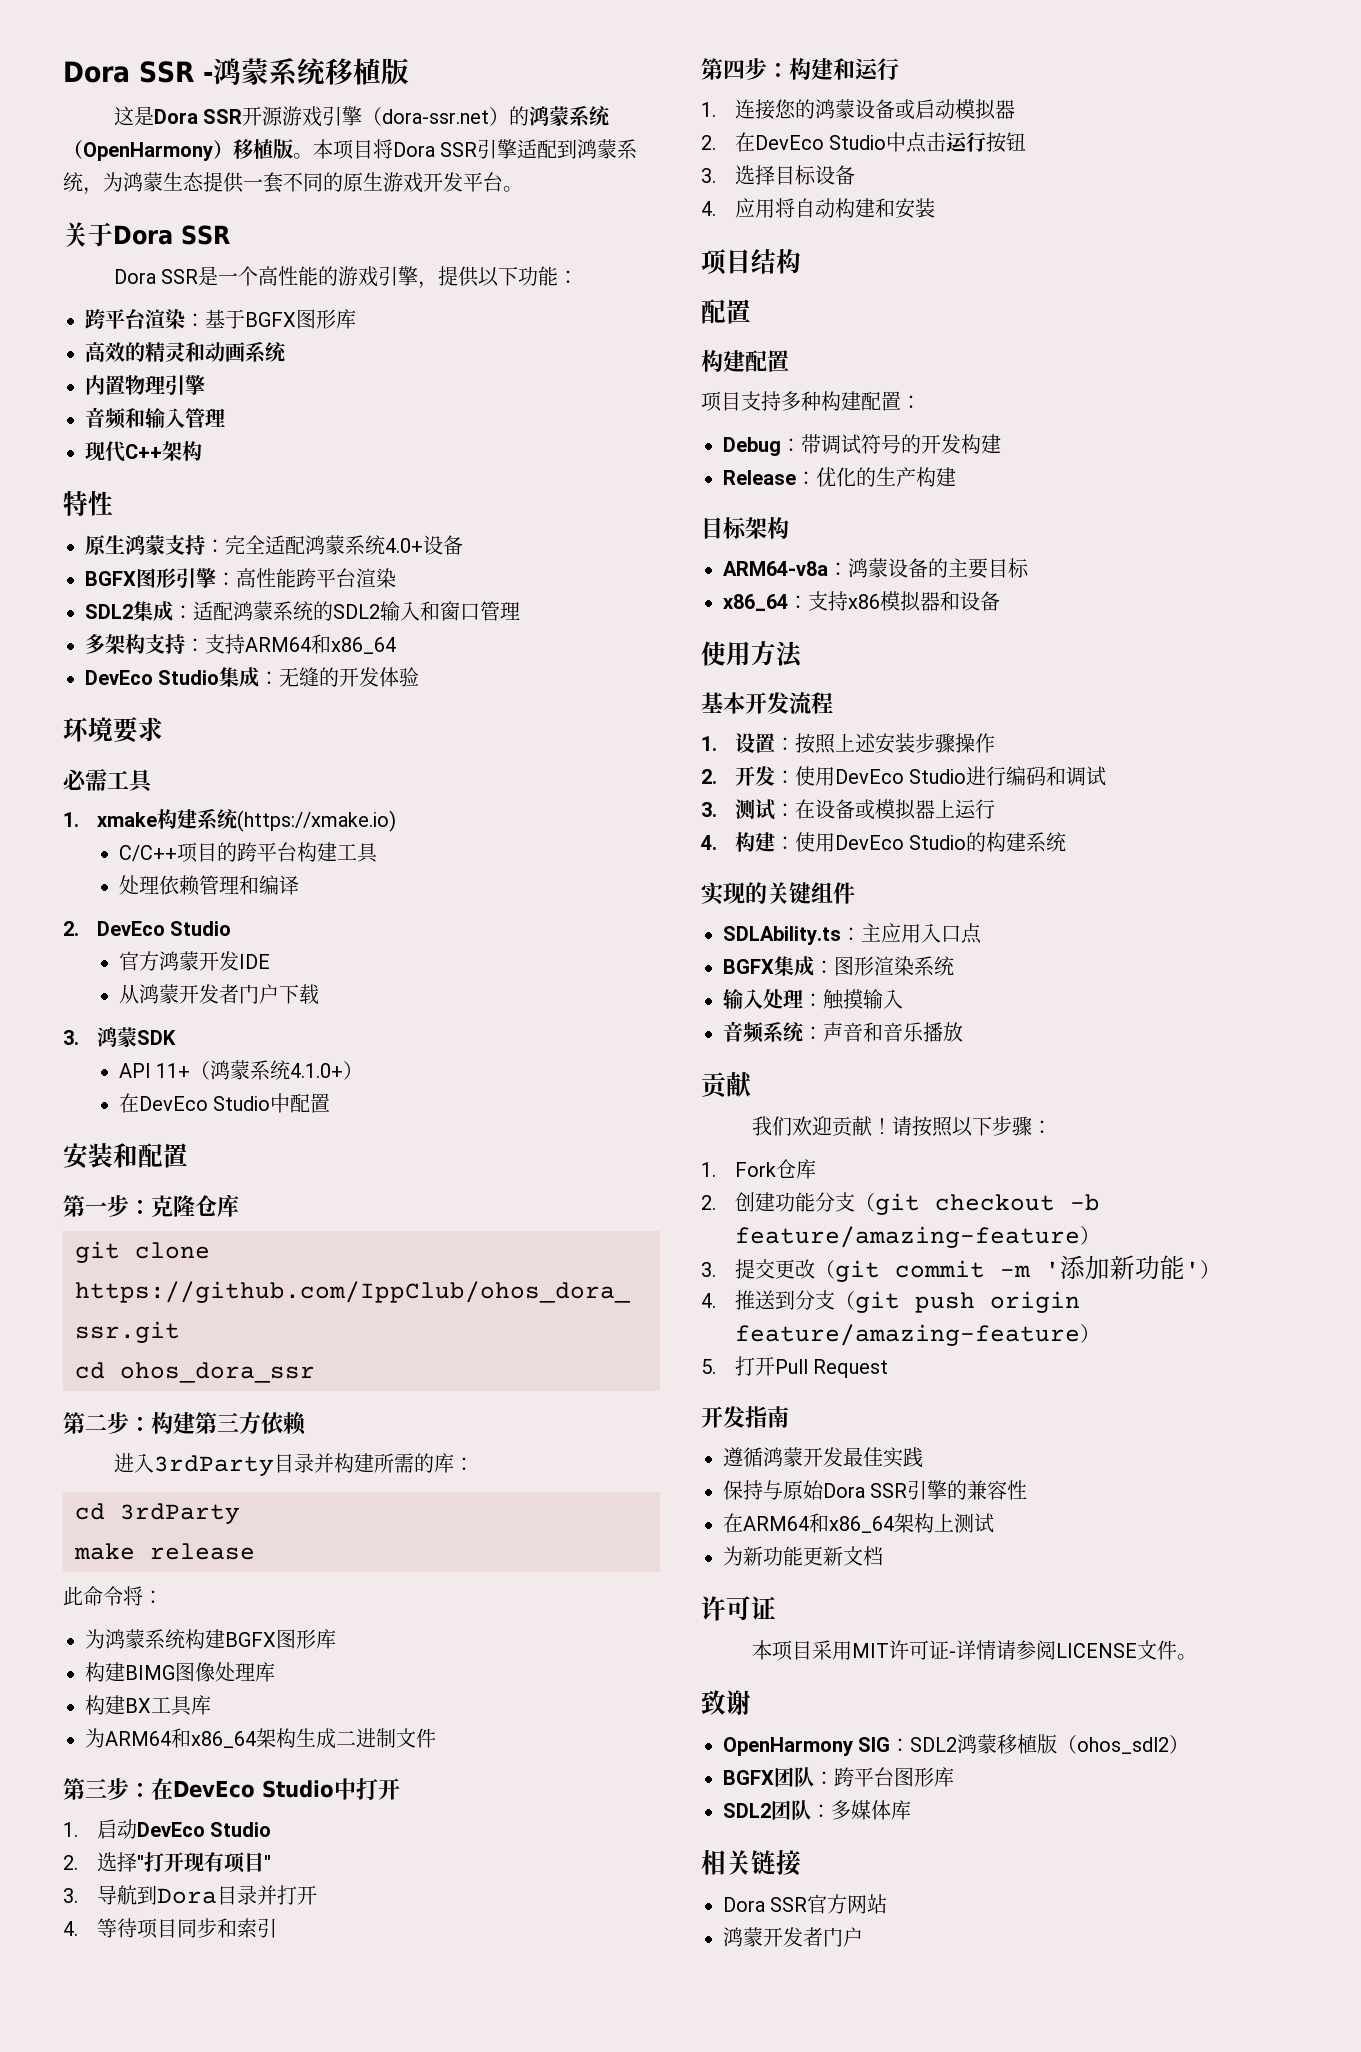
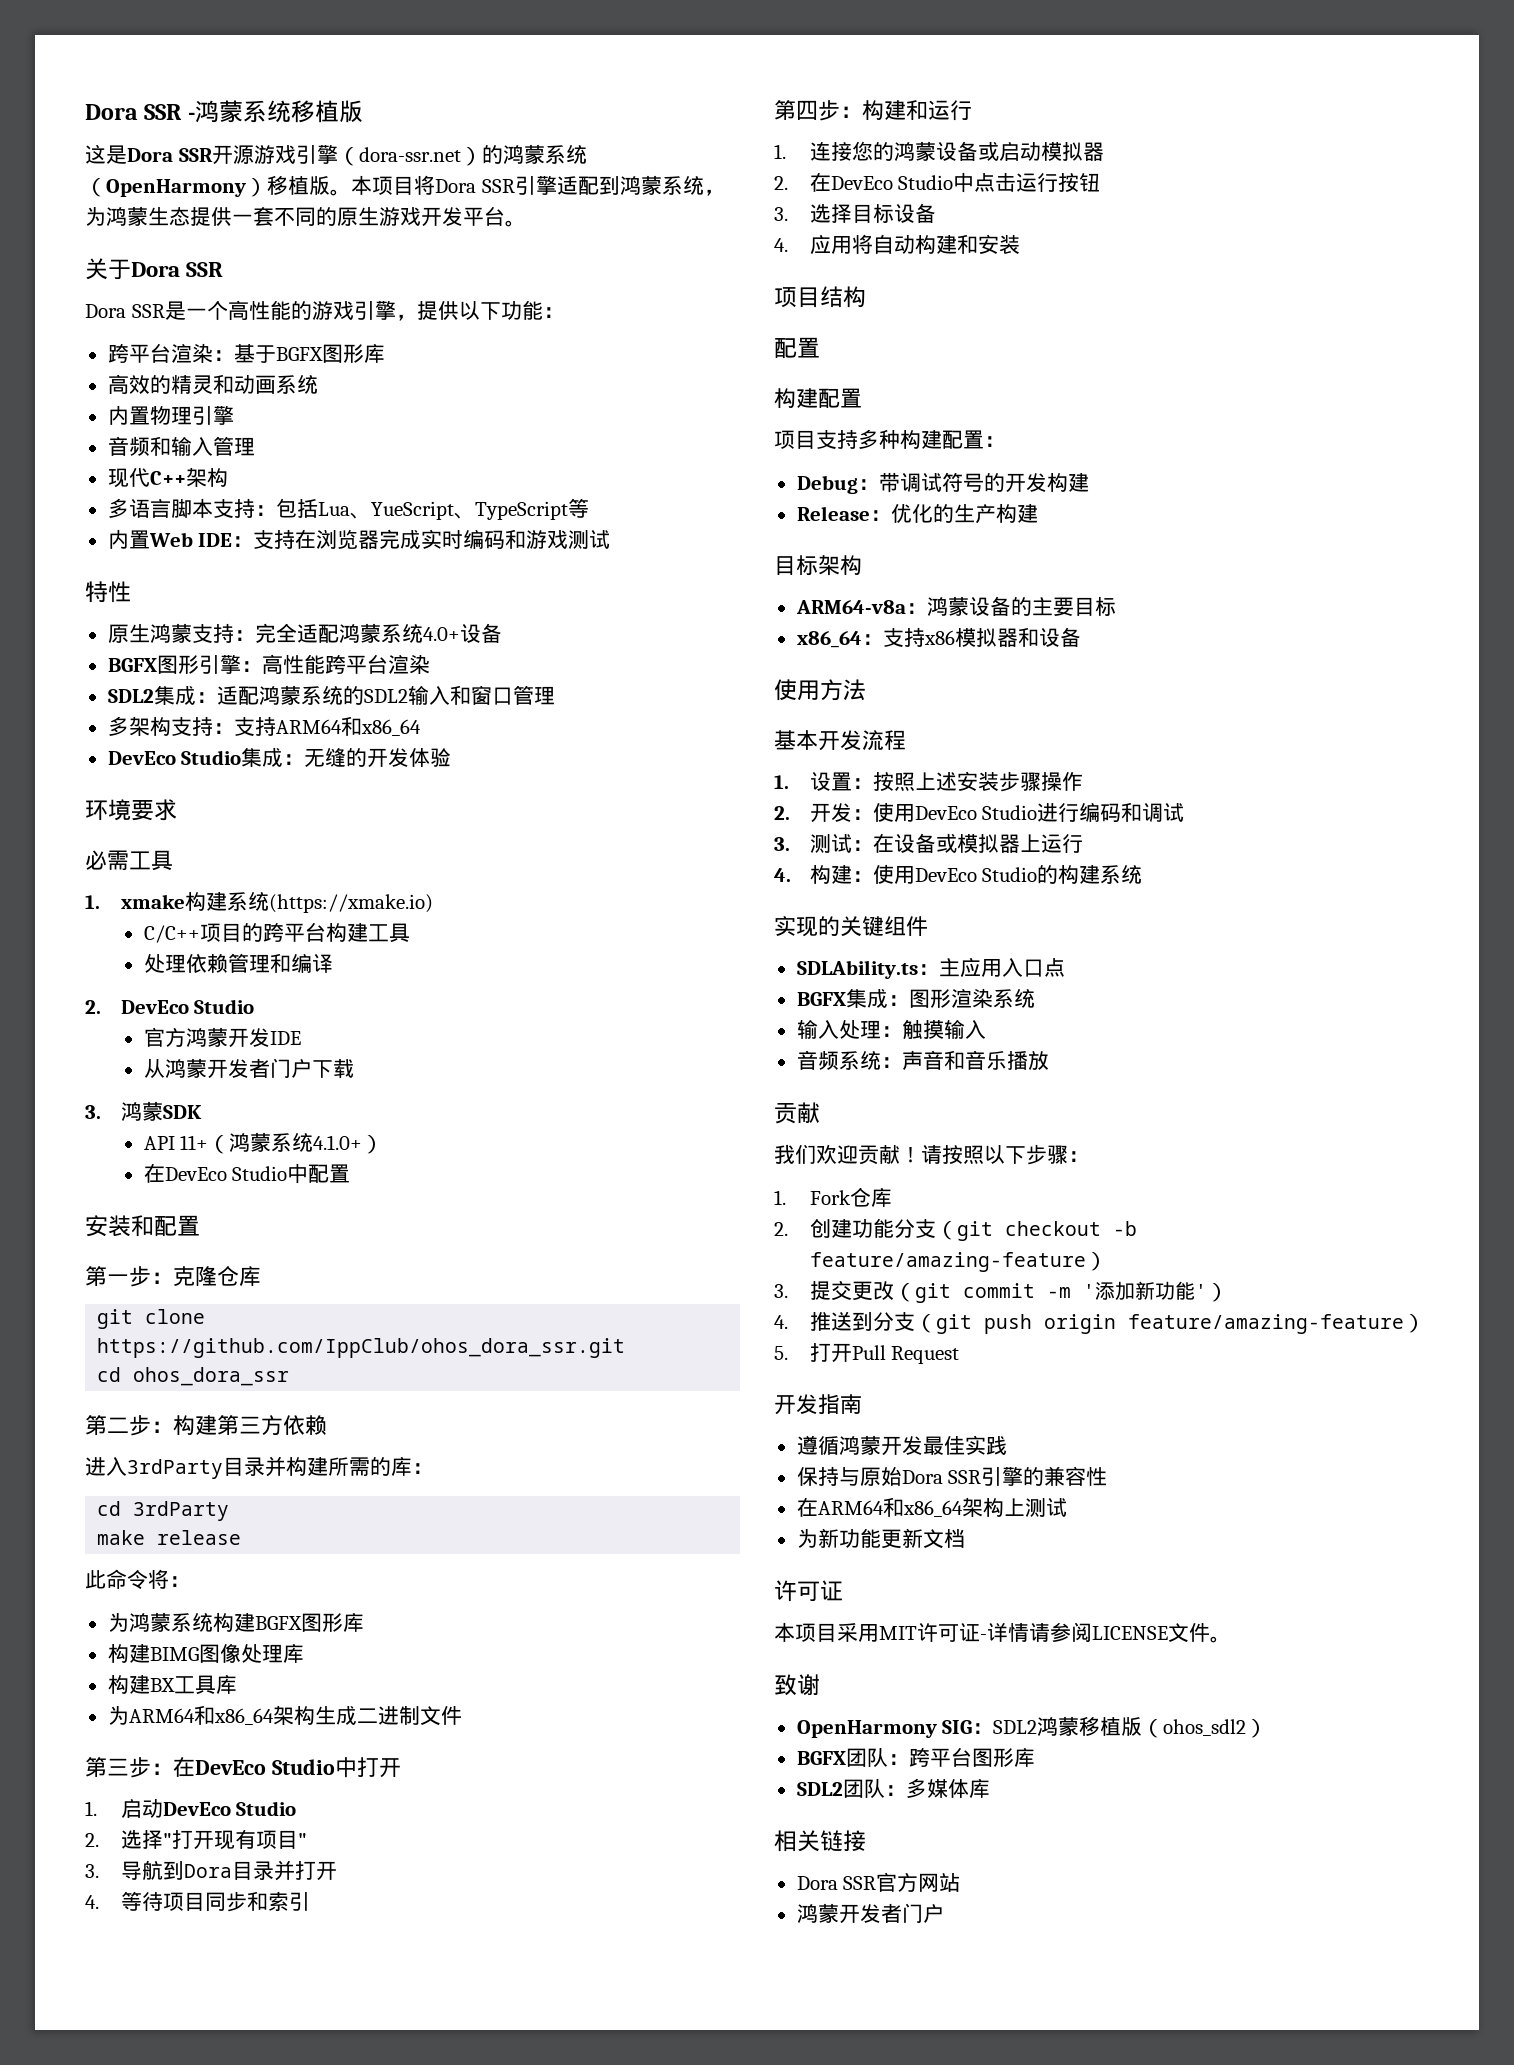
+ 多语言脚本支持：包括Lua、YueScript、TypeScript等
+ 内置Web IDE：支持在浏览器完成实时编码和游戏测试

